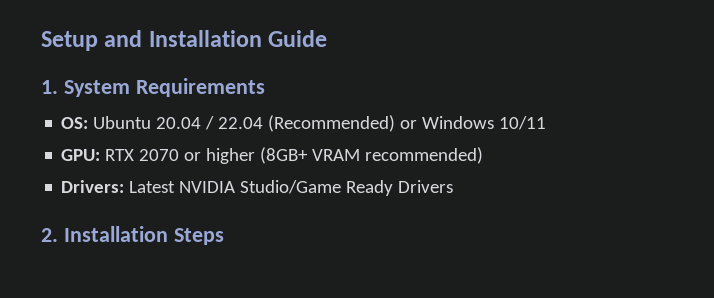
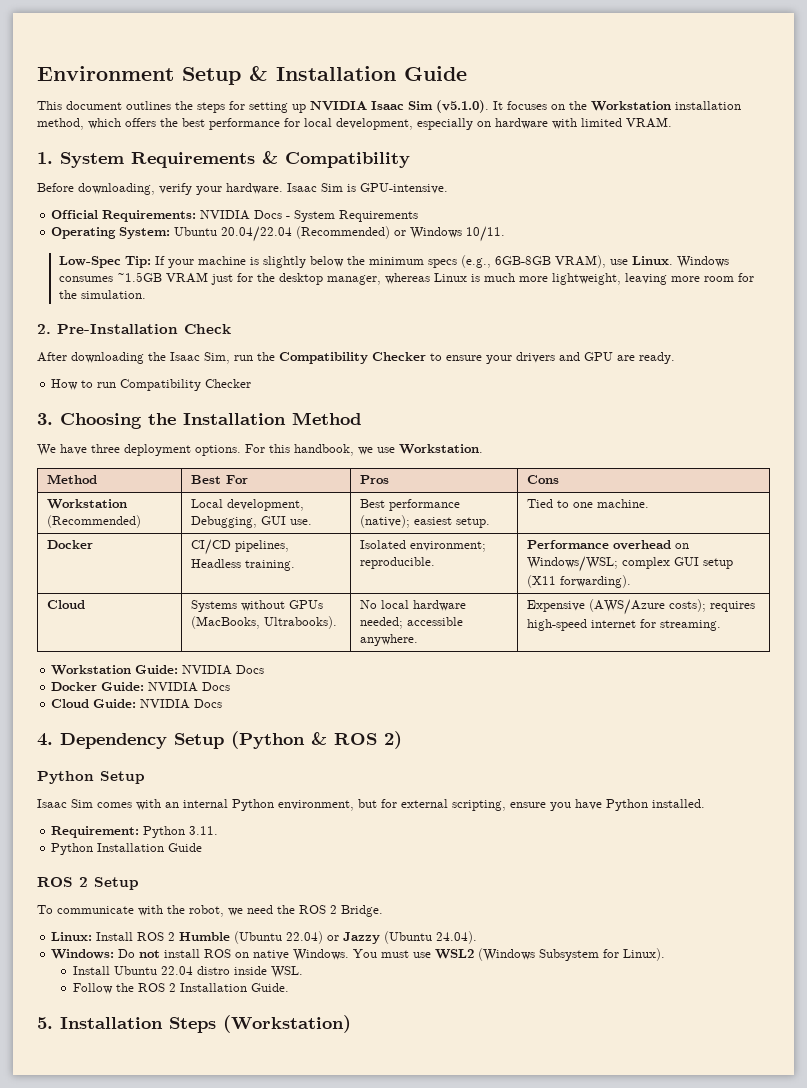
- Setup and Installation Guide
- 1. System Requirements
- OS: Ubuntu 20.04 / 22.04 (Recommended) or Windows 10/11
- GPU: RTX 2070 or higher (8GB+ VRAM recommended)
- Drivers: Latest NVIDIA Studio/Game Ready Drivers
- 2. Installation Steps
+ Environment Setup & Installation Guide
+ This document outlines the steps for setting up NVIDIA Isaac Sim (v5.1.0). It focuses on the Workstation installation method, which offers the best performance for local development, especially on hardware with limited VRAM.
+ 1. System Requirements & Compatibility
+ Before downloading, verify your hardware. Isaac Sim is GPU-intensive.
+ Official Requirements: NVIDIA Docs - System Requirements
+ Operating System: Ubuntu 20.04/22.04 (Recommended) or Windows 10/11.
+ Low-Spec Tip: If your machine is slightly below the minimum specs (e.g., 6GB-8GB VRAM), use Linux. Windows consumes ~1.5GB VRAM just for the desktop manager, whereas Linux is much more lightweight, leaving more room for the simulation.
+ 2. Pre-Installation Check
+ After downloading the Isaac Sim, run the Compatibility Checker to ensure your drivers and GPU are ready.
+ How to run Compatibility Checker
+ 3. Choosing the Installation Method
+ We have three deployment options. For this handbook, we use Workstation.
+ Method | Best For | Pros | Cons
+ Workstation (Recommended) | Local development, Debugging, GUI use. | Best performance (native); easiest setup. | Tied to one machine.
+ Docker | CI/CD pipelines, Headless training. | Isolated environment; reproducible. | Performance overhead on Windows/WSL; complex GUI setup (X11 forwarding).
+ Cloud | Systems without GPUs (MacBooks, Ultrabooks). | No local hardware needed; accessible anywhere. | Expensive (AWS/Azure costs); requires high-speed internet for streaming.
+ Workstation Guide: NVIDIA Docs
+ Docker Guide: NVIDIA Docs
+ Cloud Guide: NVIDIA Docs
+ 4. Dependency Setup (Python & ROS 2)
+ Python Setup
+ Isaac Sim comes with an internal Python environment, but for external scripting, ensure you have Python installed.
+ Requirement: Python 3.11.
+ Python Installation Guide
+ ROS 2 Setup
+ To communicate with the robot, we need the ROS 2 Bridge.
+ Linux: Install ROS 2 Humble (Ubuntu 22.04) or Jazzy (Ubuntu 24.04).
+ Windows: Do not install ROS on native Windows. You must use WSL2 (Windows Subsystem for Linux).
+ Install Ubuntu 22.04 distro inside WSL.
+ Follow the ROS 2 Installation Guide.
+ 5. Installation Steps (Workstation)

